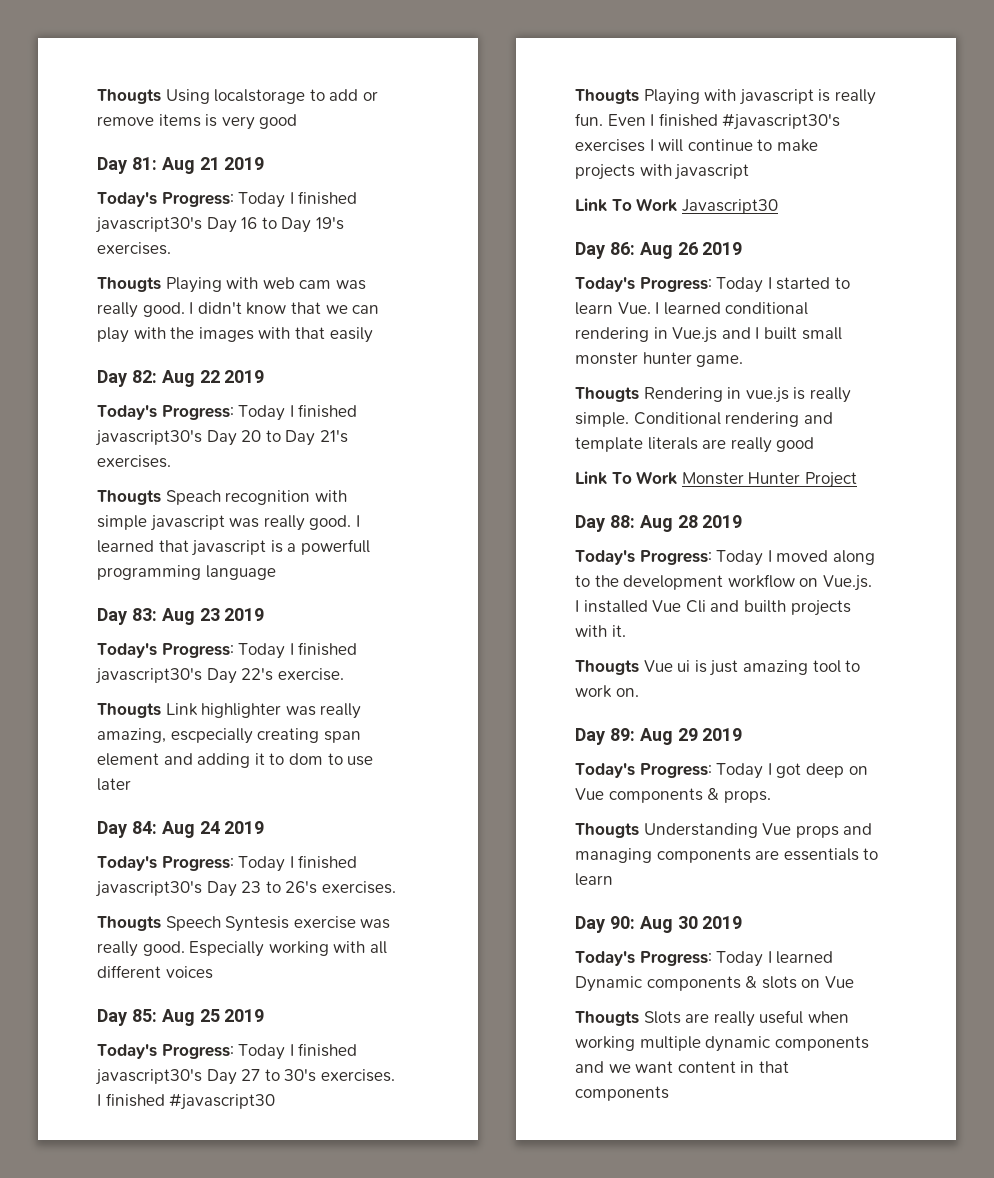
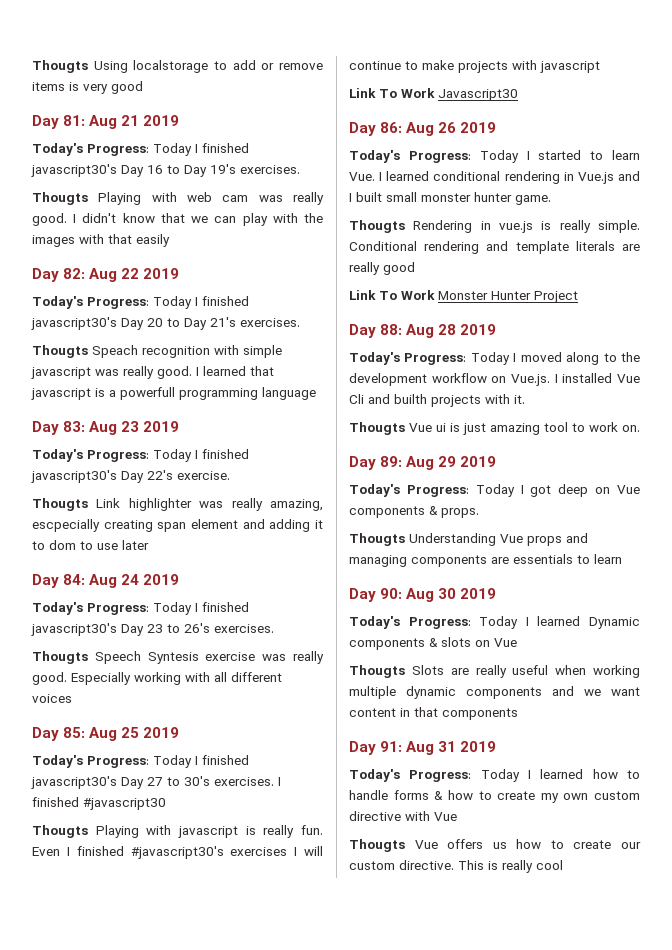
+ Day 91: Aug 31 2019
+ Today's Progress: Today I learned how to handle forms & how to create my own custom directive with Vue
+ Thougts Vue offers us how to create our custom directive. This is really cool

